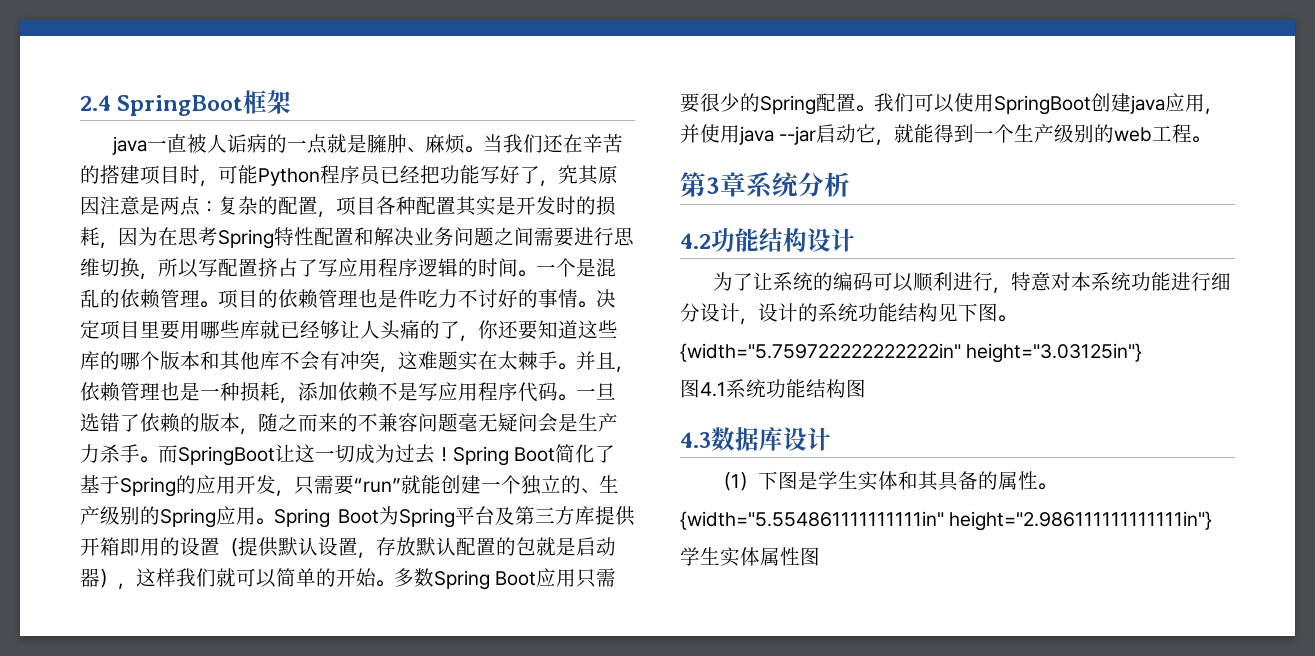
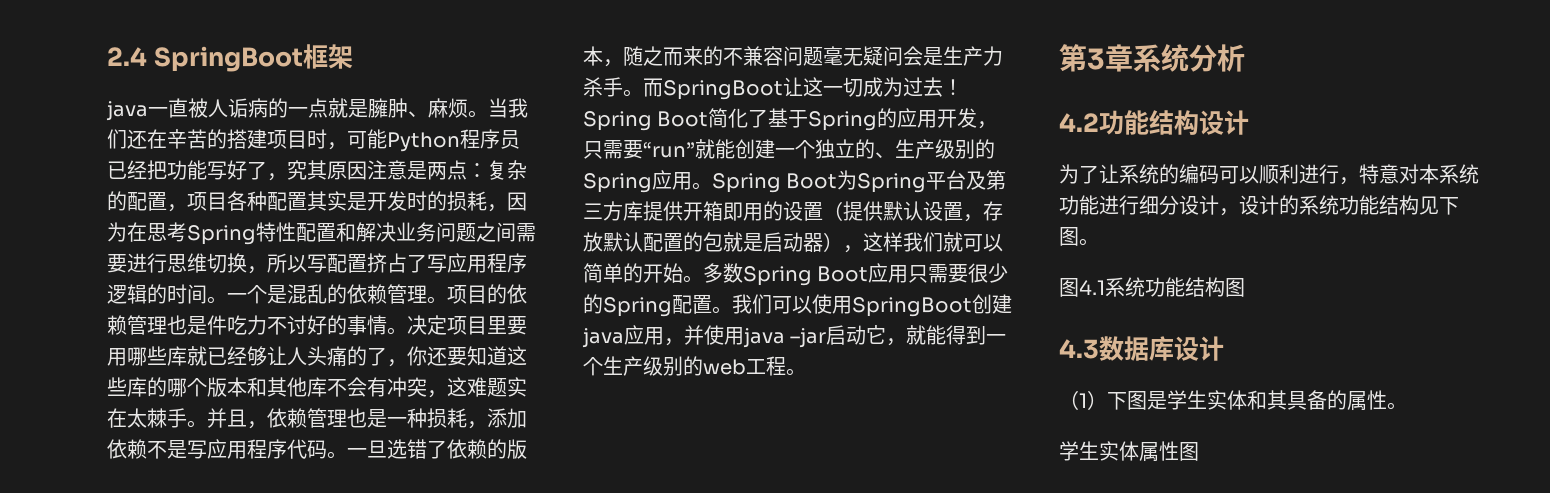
- 我们可以使用SpringBoot创建java应用，并使用java --jar启动它，就能得到一个生产级别的web工程。
+ 我们可以使用SpringBoot创建java应用，并使用java –jar启动它，就能得到一个生产级别的web工程。
- {width="5.759722222222222in" height="3.03125in"}
- {width="5.554861111111111in" height="2.986111111111111in"}

